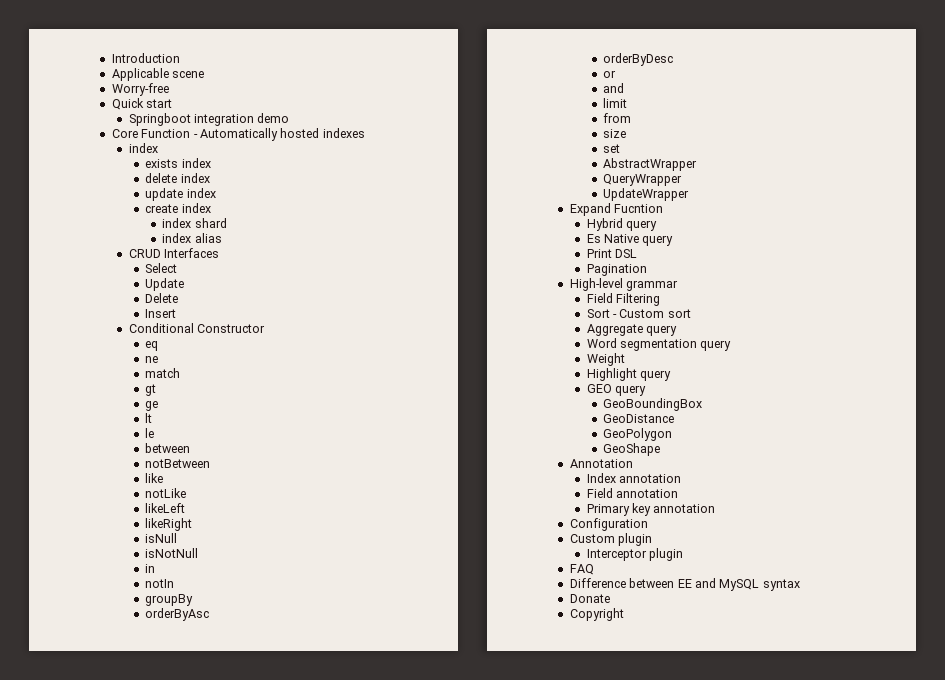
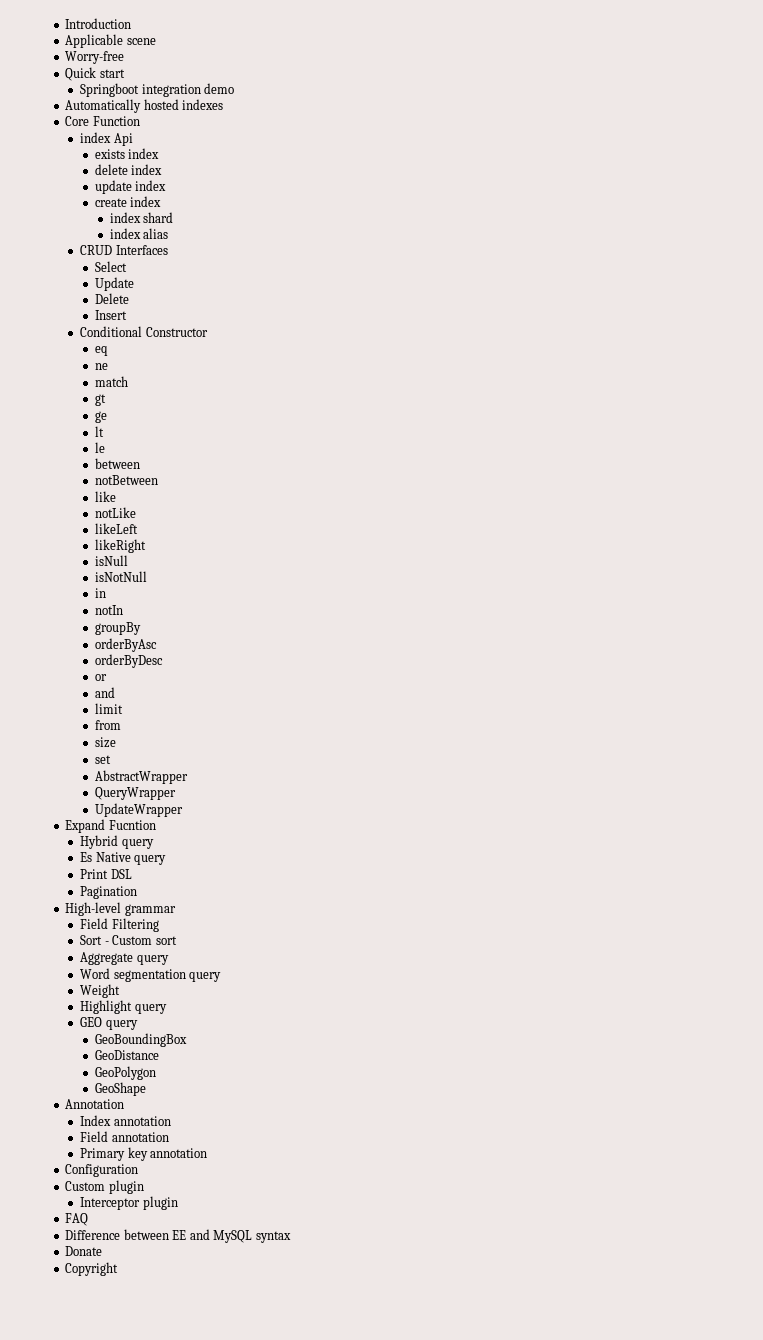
- Core Function - Automatically hosted indexes
- index
+ Automatically hosted indexes
+ Core Function
+ index Api

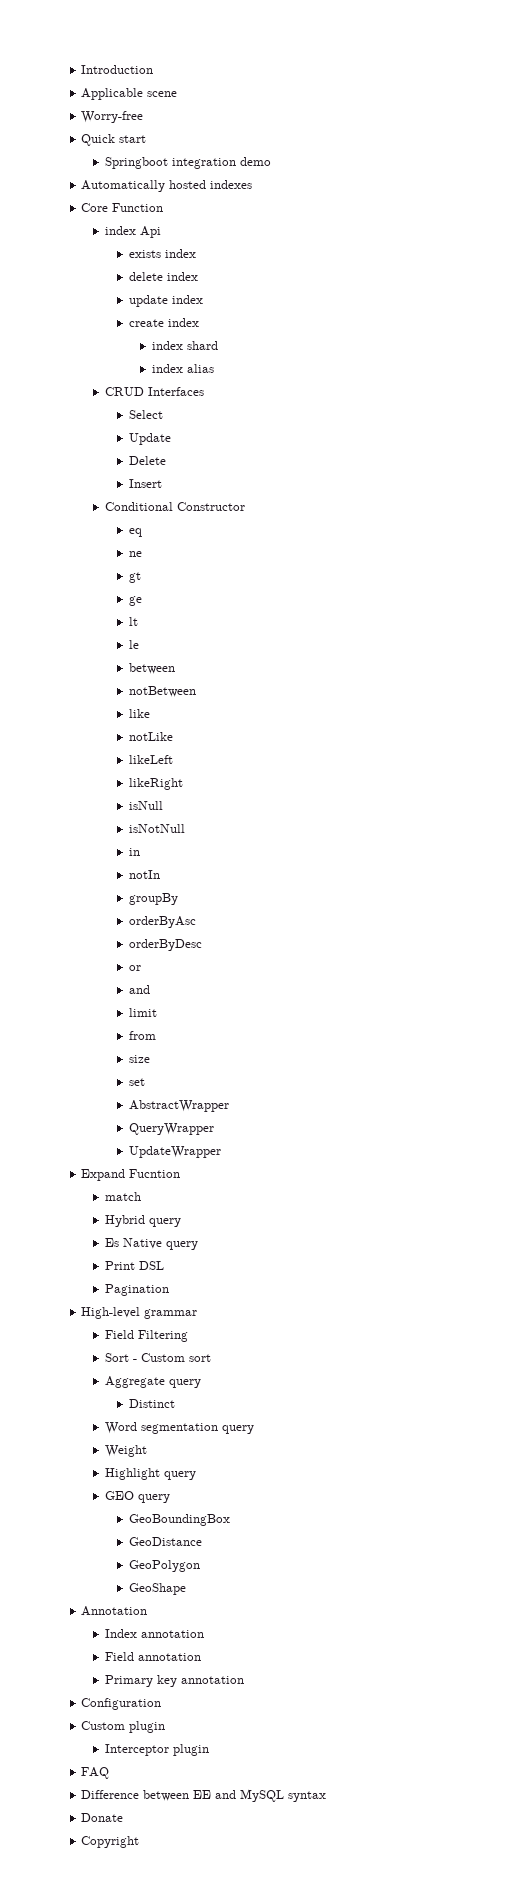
- match
+ match
+ Distinct

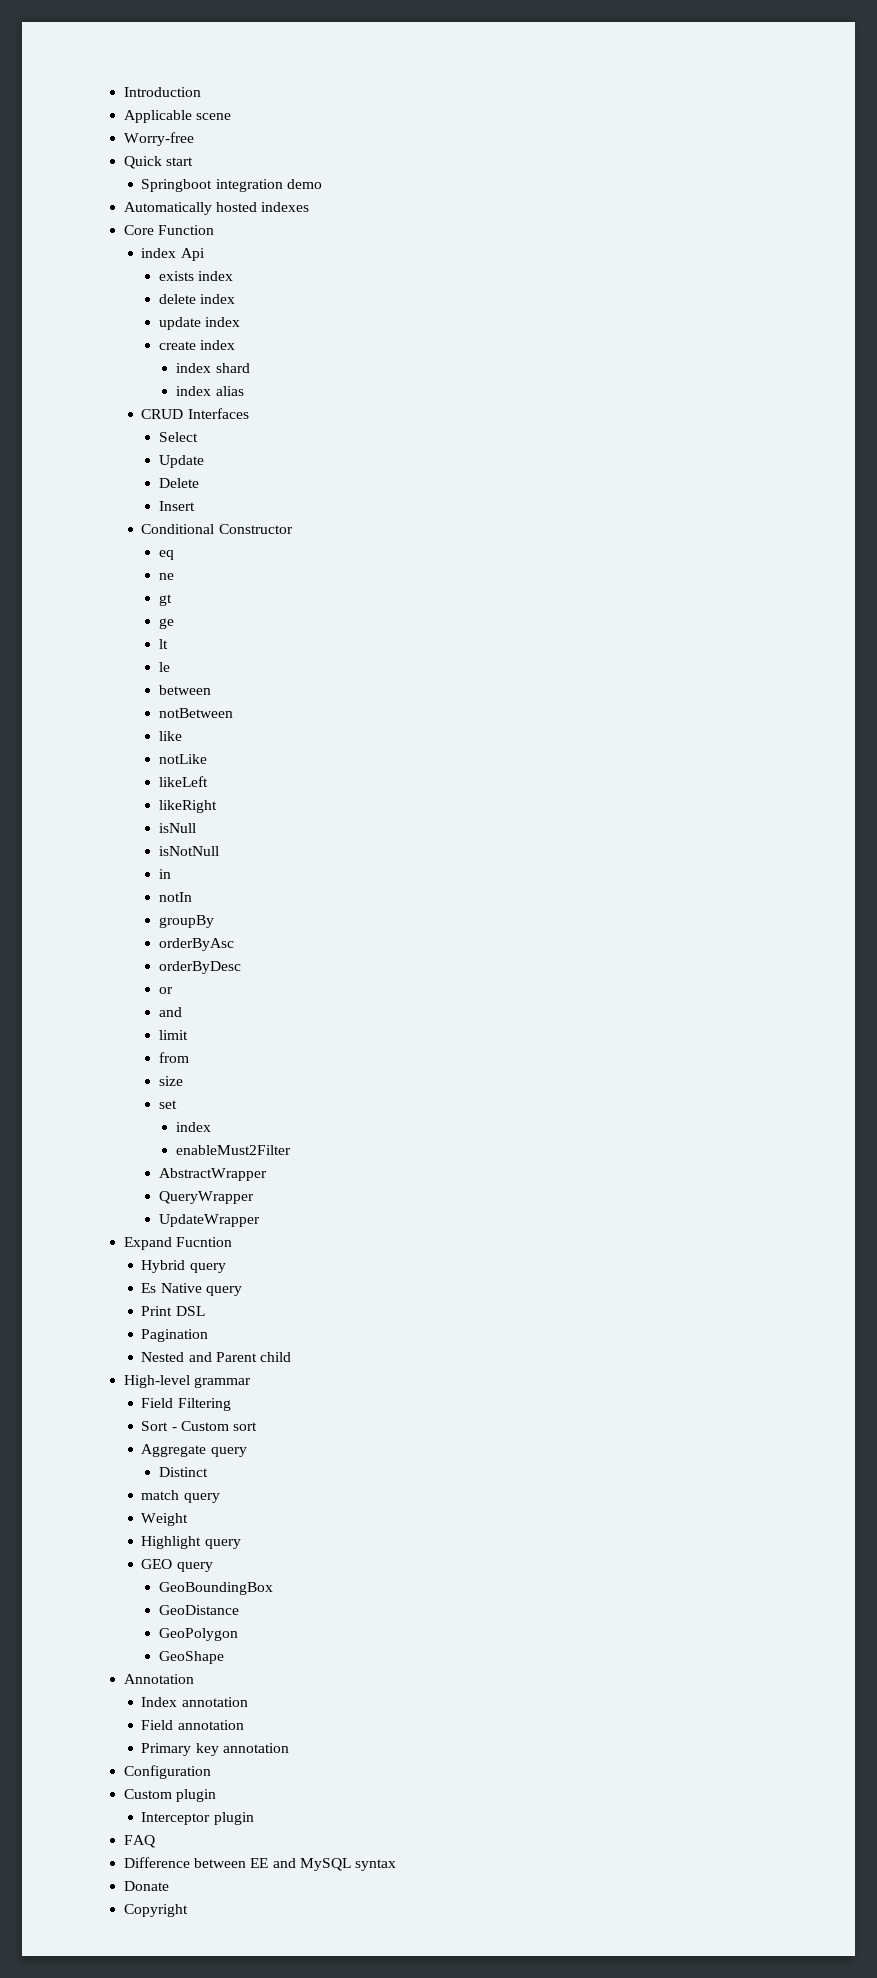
  set
+ index
+ enableMust2Filter
- match
+ Nested and Parent child
- Word segmentation query
+ match query

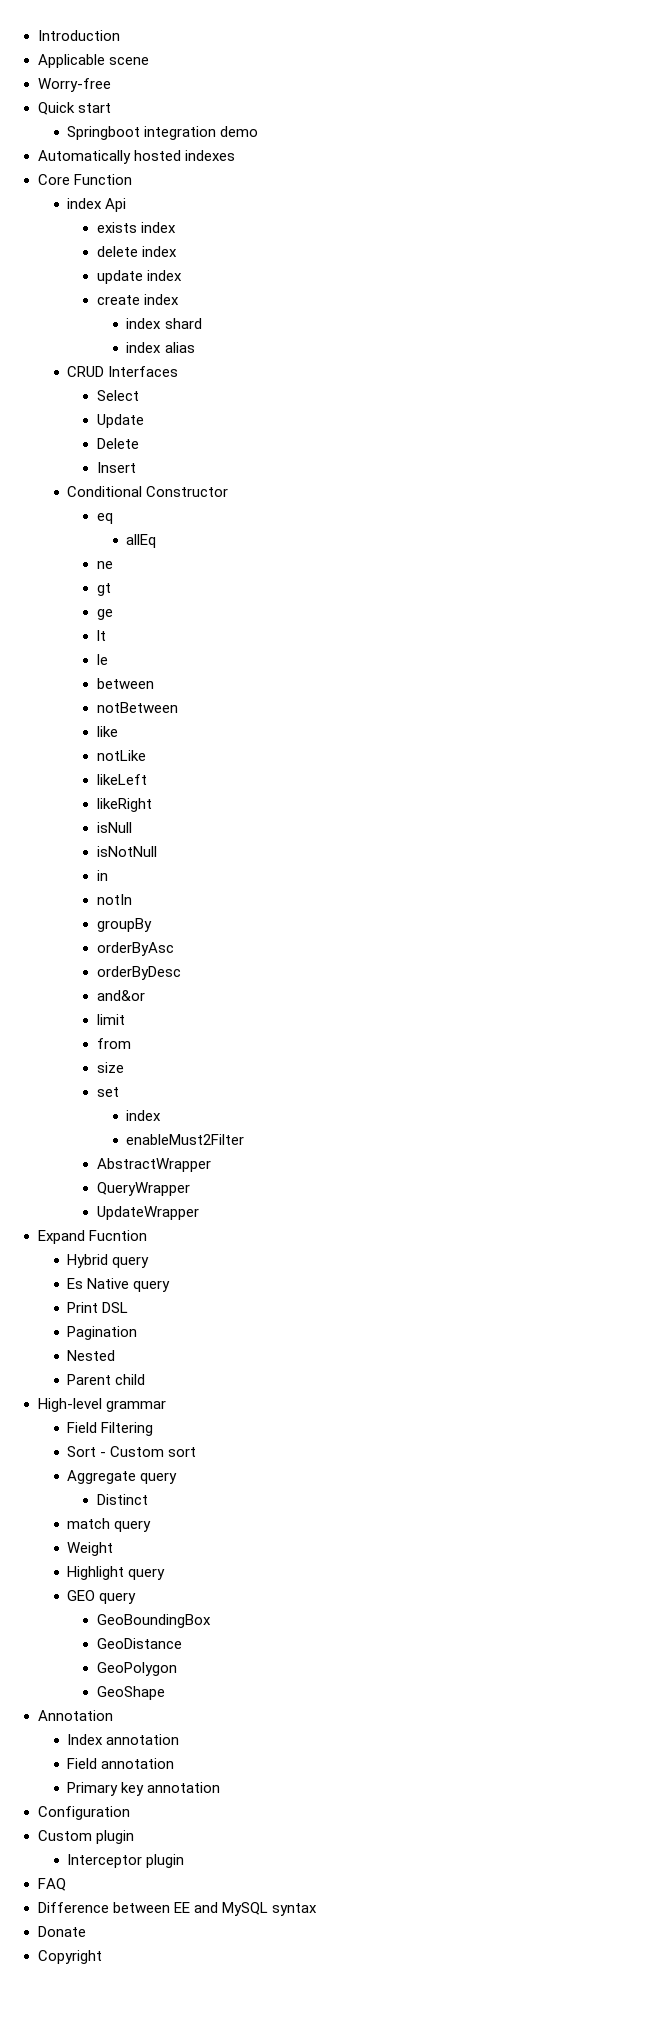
+ allEq
- or
- and
+ and&or
- Nested and Parent child
+ Nested
+ Parent child

